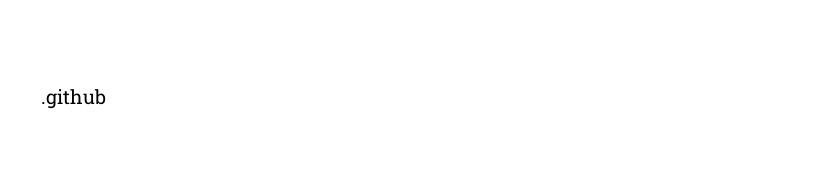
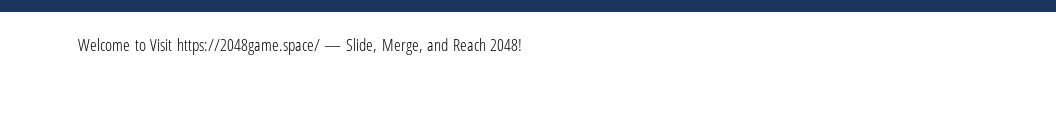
- .github
+ Welcome to Visit https://2048game.space/ — Slide, Merge, and Reach 2048!

